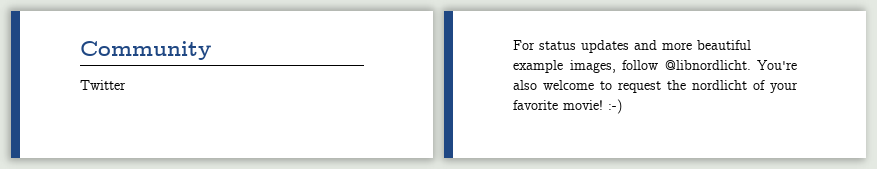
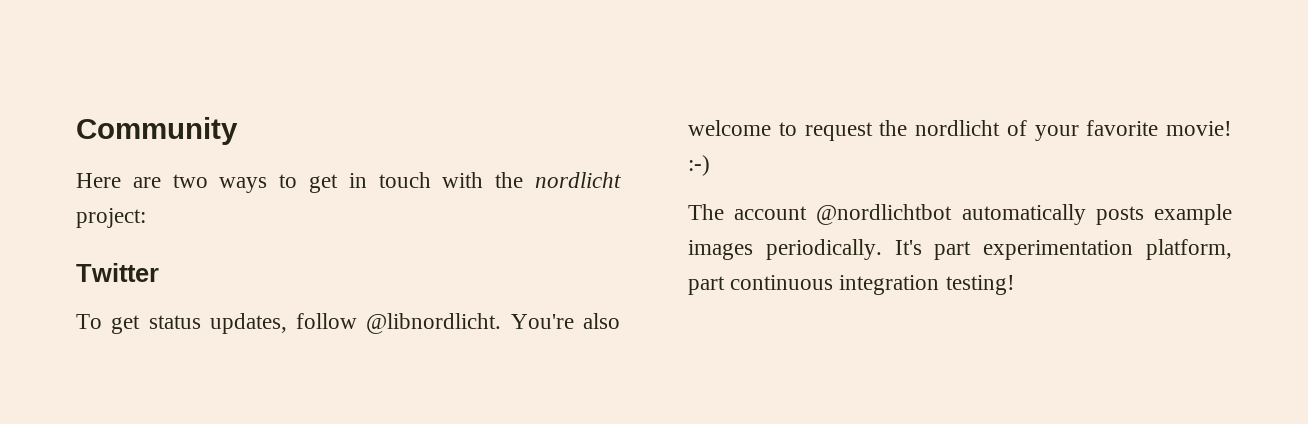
+ Here are two ways to get in touch with the nordlicht project:
  Twitter
- For status updates and more beautiful example images, follow @libnordlicht.
+ To get status updates, follow @libnordlicht.
+ The account @nordlichtbot automatically posts example images periodically. It's part experimentation platform, part continuous integration testing!

